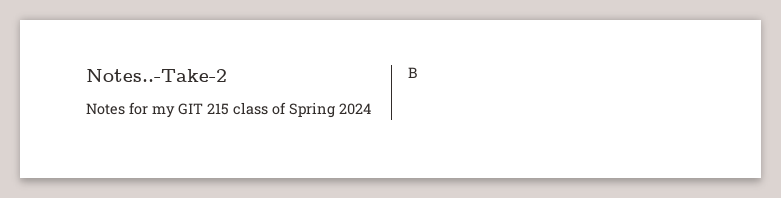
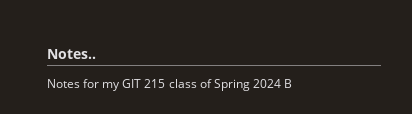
- Notes..-Take-2
+ Notes..

